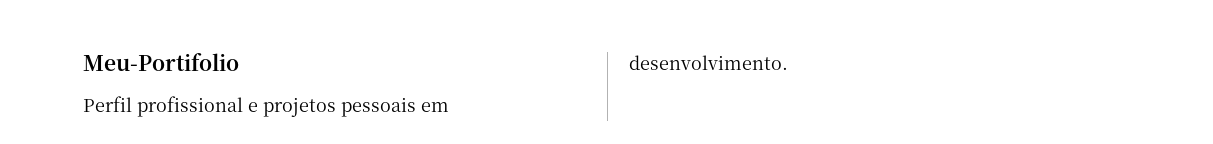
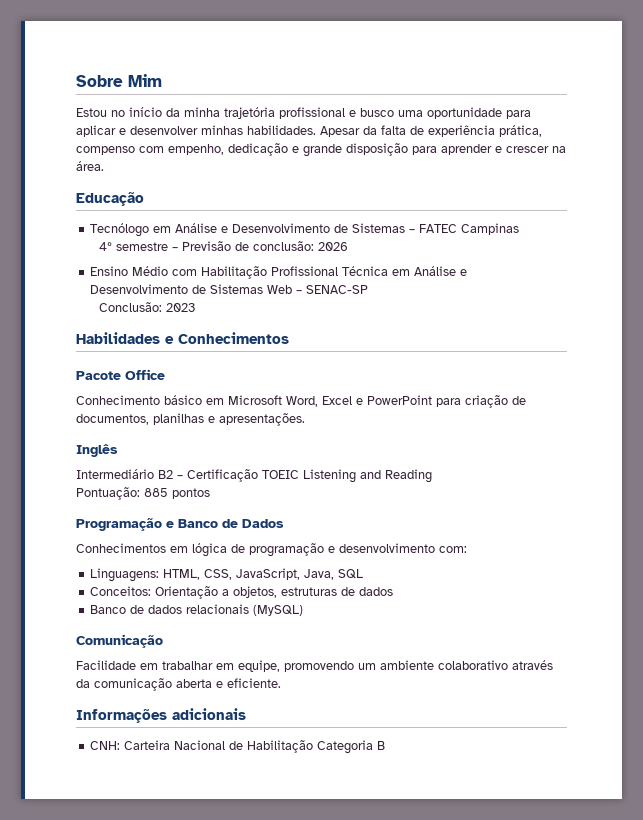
- Meu-Portifolio
- Perfil profissional e projetos pessoais em desenvolvimento.
+ Sobre Mim
+ Estou no início da minha trajetória profissional e busco uma oportunidade para aplicar e desenvolver minhas habilidades. Apesar da falta de experiência prática, compenso com empenho, dedicação e grande disposição para aprender e crescer na área.
+ Educação
+ Tecnólogo em Análise e Desenvolvimento de Sistemas – FATEC Campinas
+ 4º semestre – Previsão de conclusão: 2026
+ Ensino Médio com Habilitação Profissional Técnica em Análise e Desenvolvimento de Sistemas Web – SENAC-SP
+ Conclusão: 2023
+ Habilidades e Conhecimentos
+ Pacote Office
+ Conhecimento básico em Microsoft Word, Excel e PowerPoint para criação de documentos, planilhas e apresentações.
+ Inglês
+ Intermediário B2 – Certificação TOEIC Listening and Reading
+ Pontuação: 885 pontos
+ Programação e Banco de Dados
+ Conhecimentos em lógica de programação e desenvolvimento com:
+ Linguagens: HTML, CSS, JavaScript, Java, SQL
+ Conceitos: Orientação a objetos, estruturas de dados
+ Banco de dados relacionais (MySQL)
+ Comunicação
+ Facilidade em trabalhar em equipe, promovendo um ambiente colaborativo através da comunicação aberta e eficiente.
+ Informações adicionais
+ CNH: Carteira Nacional de Habilitação Categoria B

